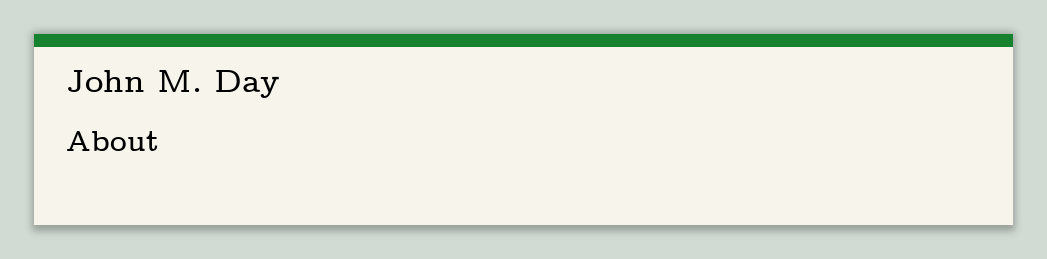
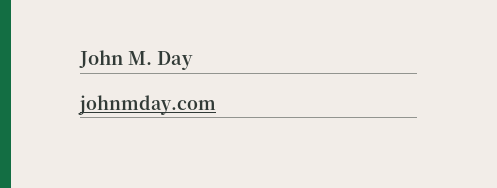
- About
+ johnmday.com

